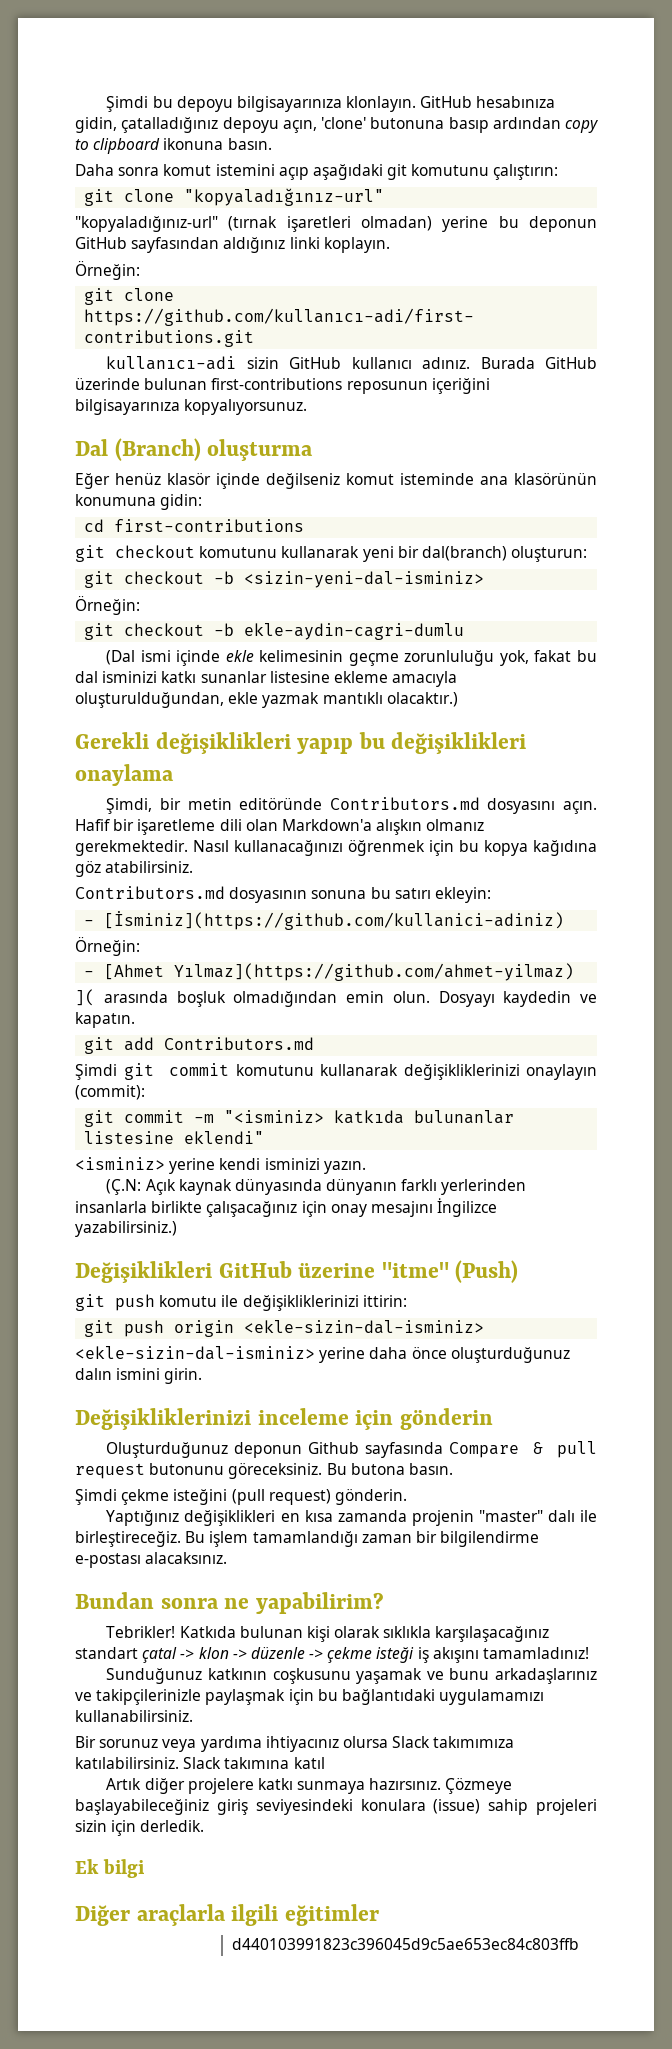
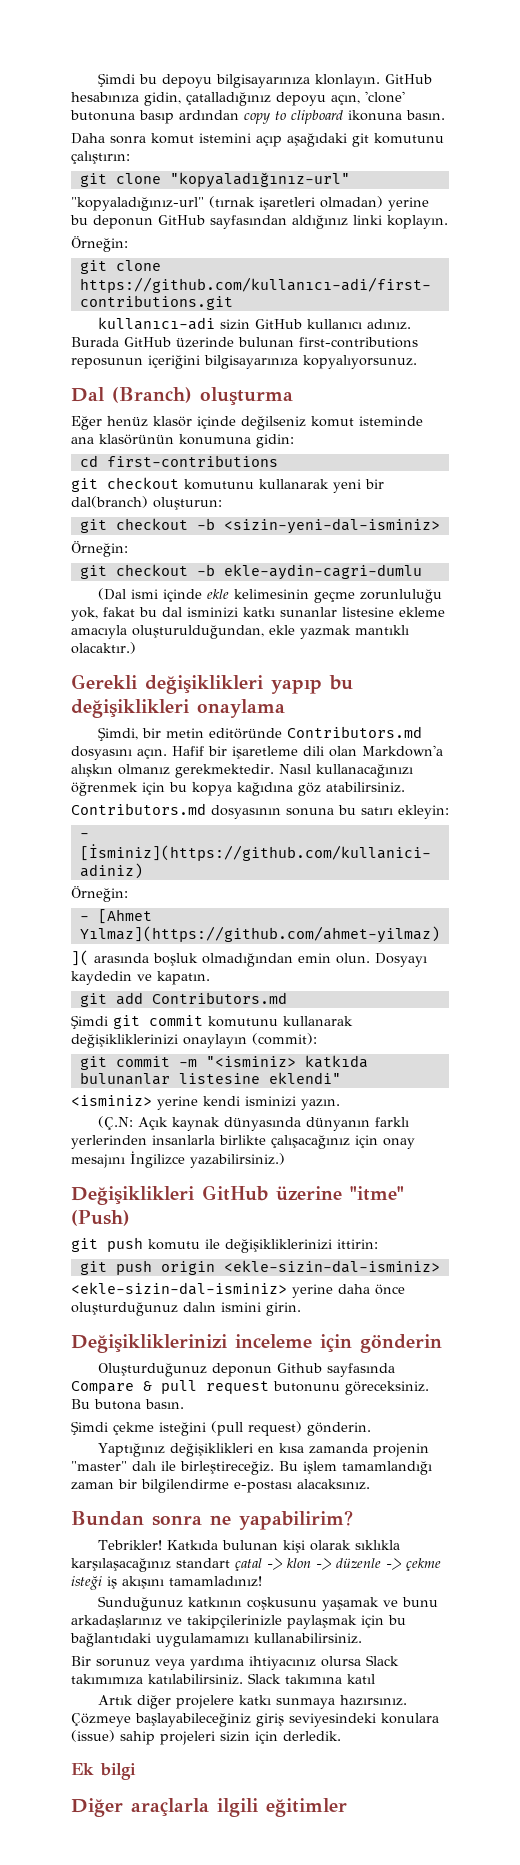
- d440103991823c396045d9c5ae653ec84c803ffb

